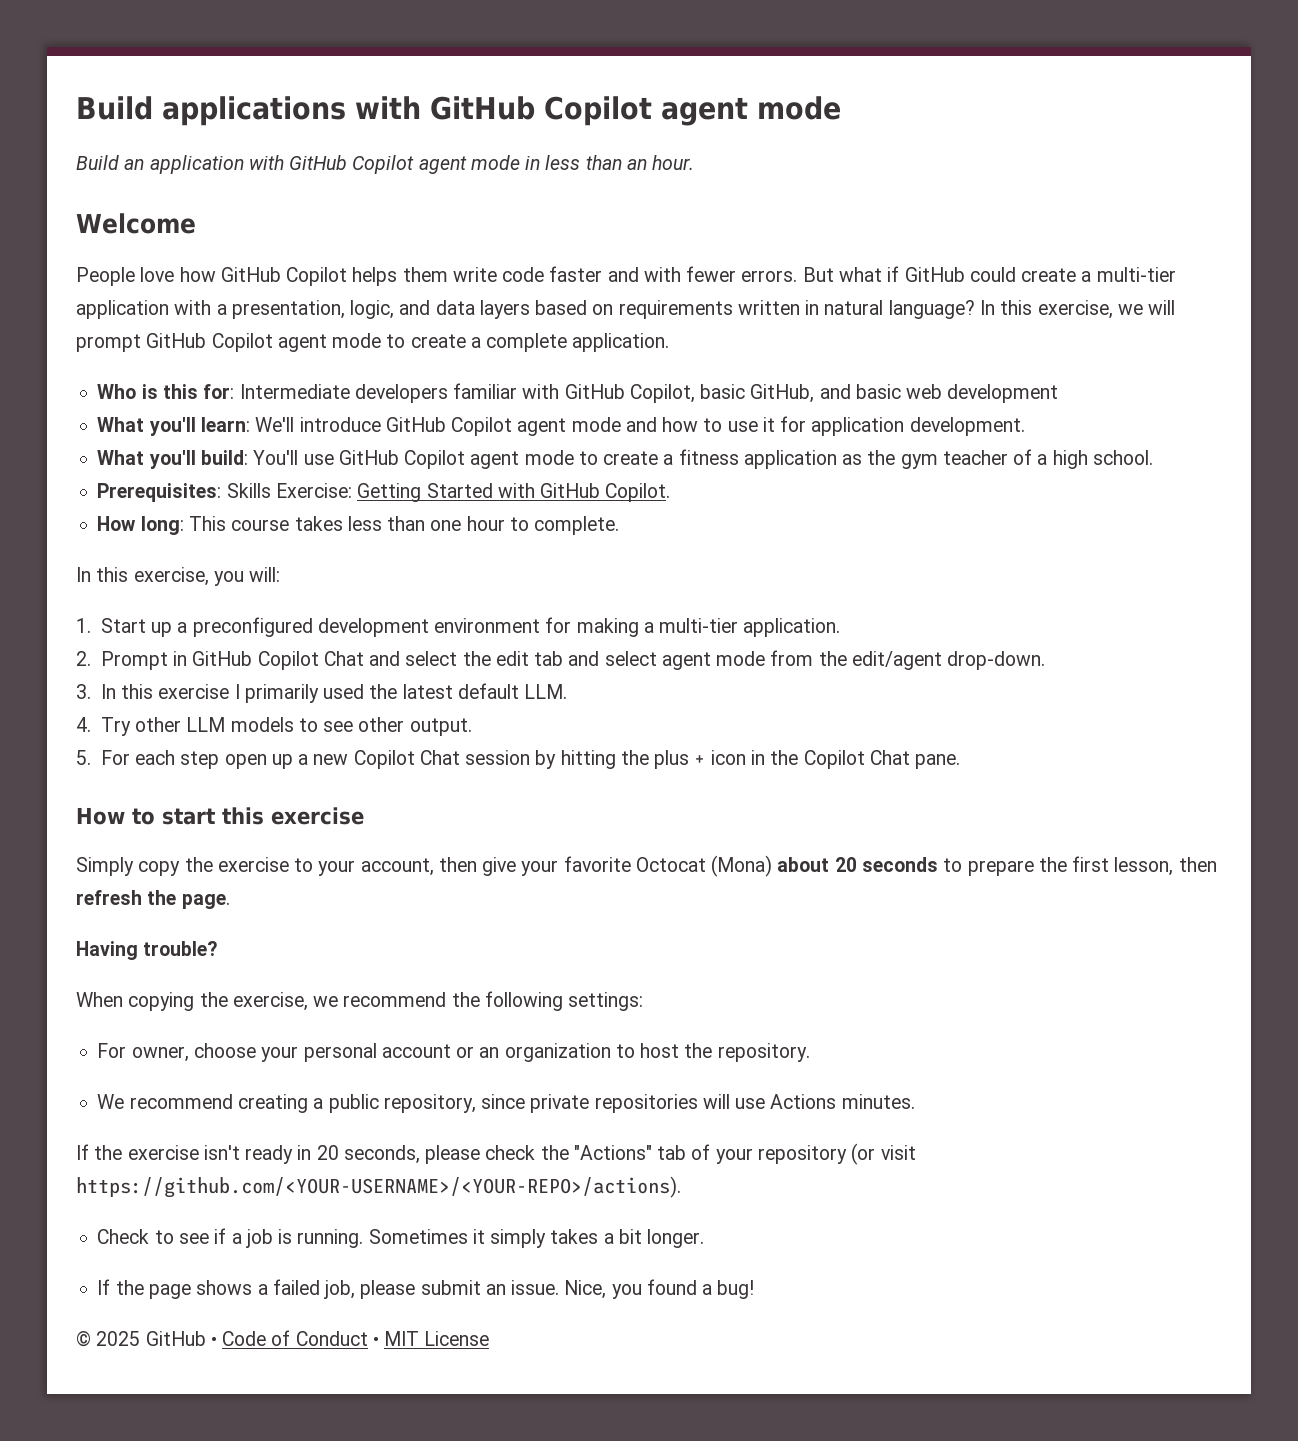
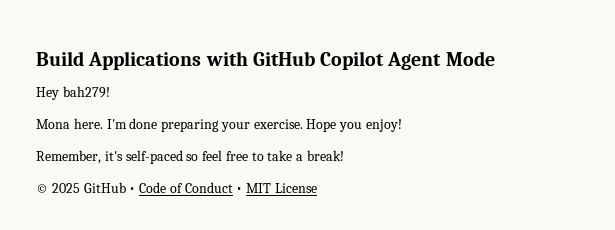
- Build applications with GitHub Copilot agent mode
- Build an application with GitHub Copilot agent mode in less than an hour.
- Welcome
- People love how GitHub Copilot helps them write code faster and with fewer errors. But what if GitHub could create a multi-tier application with a presentation, logic, and data layers based on requirements written in natural language? In this exercise, we will prompt GitHub Copilot agent mode to create a complete application.
- Who is this for: Intermediate developers familiar with GitHub Copilot, basic GitHub, and basic web development
- What you'll learn: We'll introduce GitHub Copilot agent mode and how to use it for application development.
- What you'll build: You'll use GitHub Copilot agent mode to create a fitness application as the gym teacher of a high school.
- Prerequisites: Skills Exercise: Getting Started with GitHub Copilot.
- How long: This course takes less than one hour to complete.
- In this exercise, you will:
- 1. Start up a preconfigured development environment for making a multi-tier application.
- 2. Prompt in GitHub Copilot Chat and select the edit tab and select agent mode from the edit/agent drop-down.
- 3. In this exercise I primarily used the latest default LLM.
- 4. Try other LLM models to see other output.
- 5. For each step open up a new Copilot Chat session by hitting the plus + icon in the Copilot Chat pane.
- How to start this exercise
- Simply copy the exercise to your account, then give your favorite Octocat (Mona) about 20 seconds to prepare the first lesson, then refresh the page.
- Having trouble?
- When copying the exercise, we recommend the following settings:
- For owner, choose your personal account or an organization to host the repository.
- We recommend creating a public repository, since private repositories will use Actions minutes.
- If the exercise isn't ready in 20 seconds, please check the "Actions" tab of your repository (or visit https://github.com/<YOUR-USERNAME>/<YOUR-REPO>/actions).
- Check to see if a job is running. Sometimes it simply takes a bit longer.
- If the page shows a failed job, please submit an issue. Nice, you found a bug!
+ Build Applications with GitHub Copilot Agent Mode
+ Hey bah279!
+ Mona here. I'm done preparing your exercise. Hope you enjoy!
+ Remember, it's self-paced so feel free to take a break!

